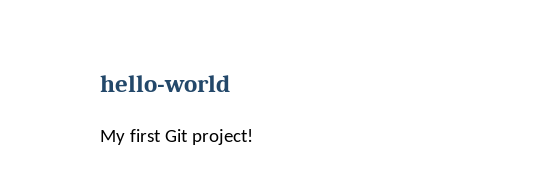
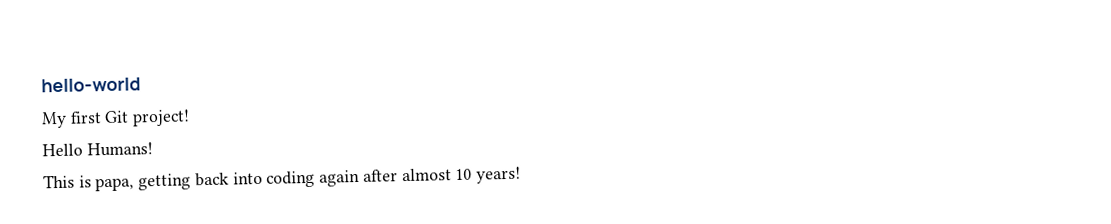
+ Hello Humans!
+ This is papa, getting back into coding again after almost 10 years!

